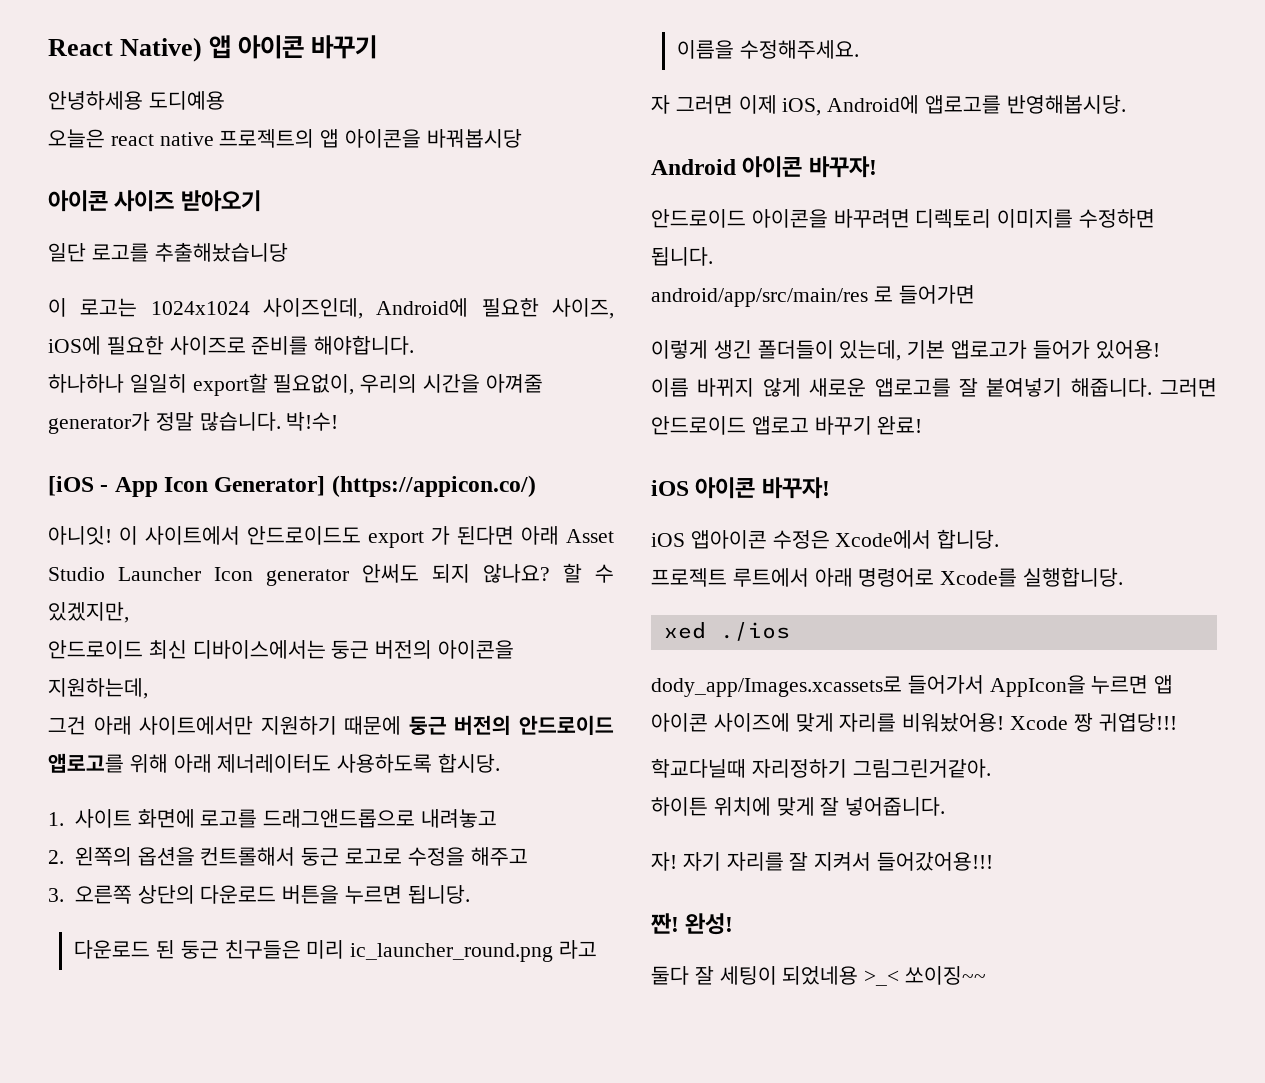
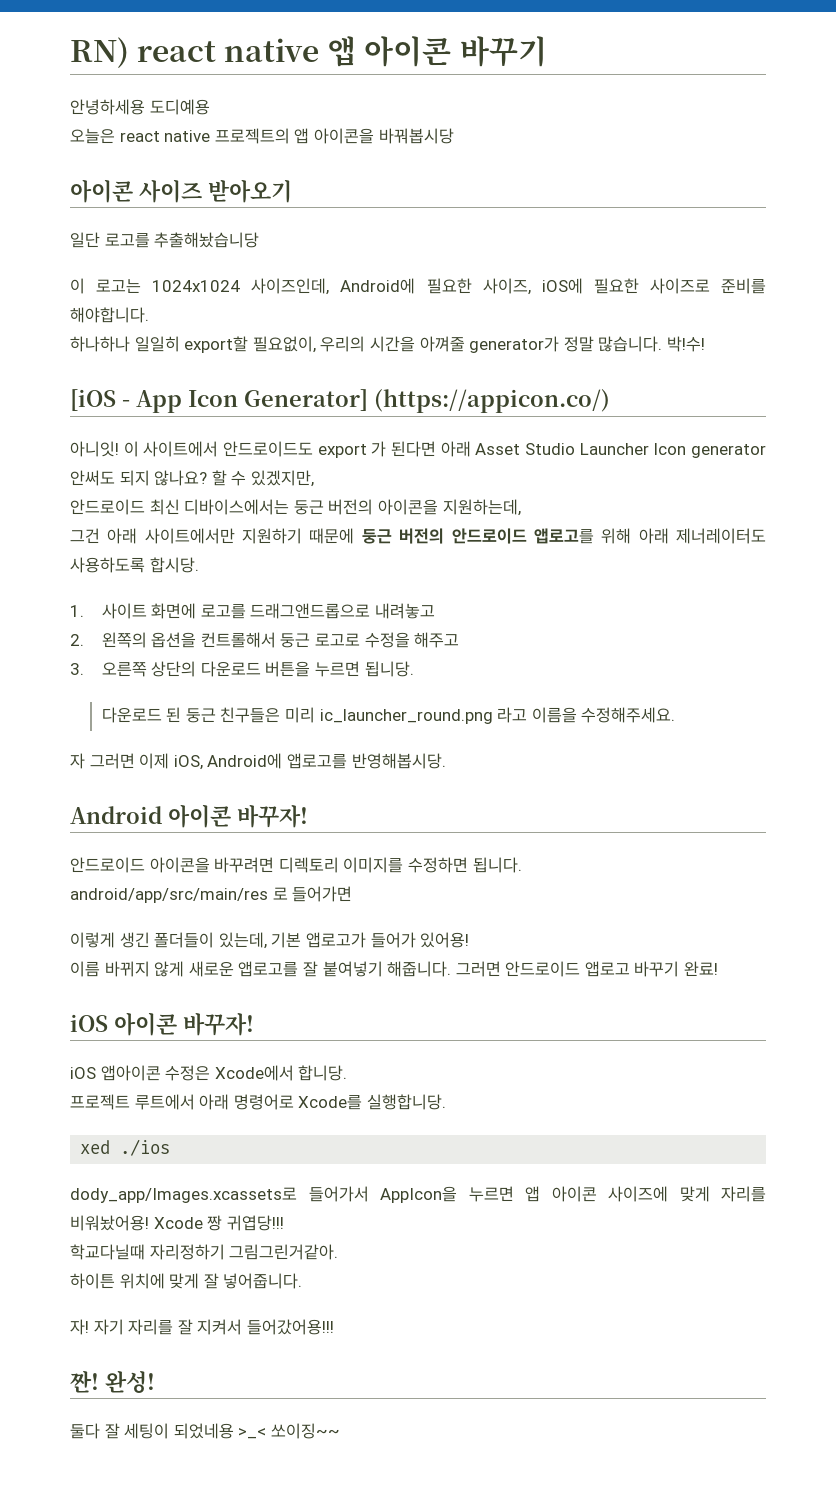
- React Native) 앱 아이콘 바꾸기
+ RN) react native 앱 아이콘 바꾸기

